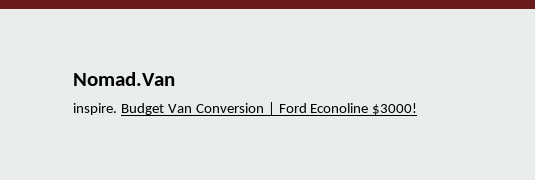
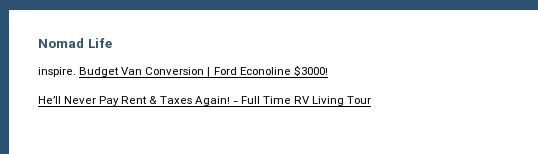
- Nomad.Van
+ Nomad Life
+ He’ll Never Pay Rent & Taxes Again! - Full Time RV Living Tour

